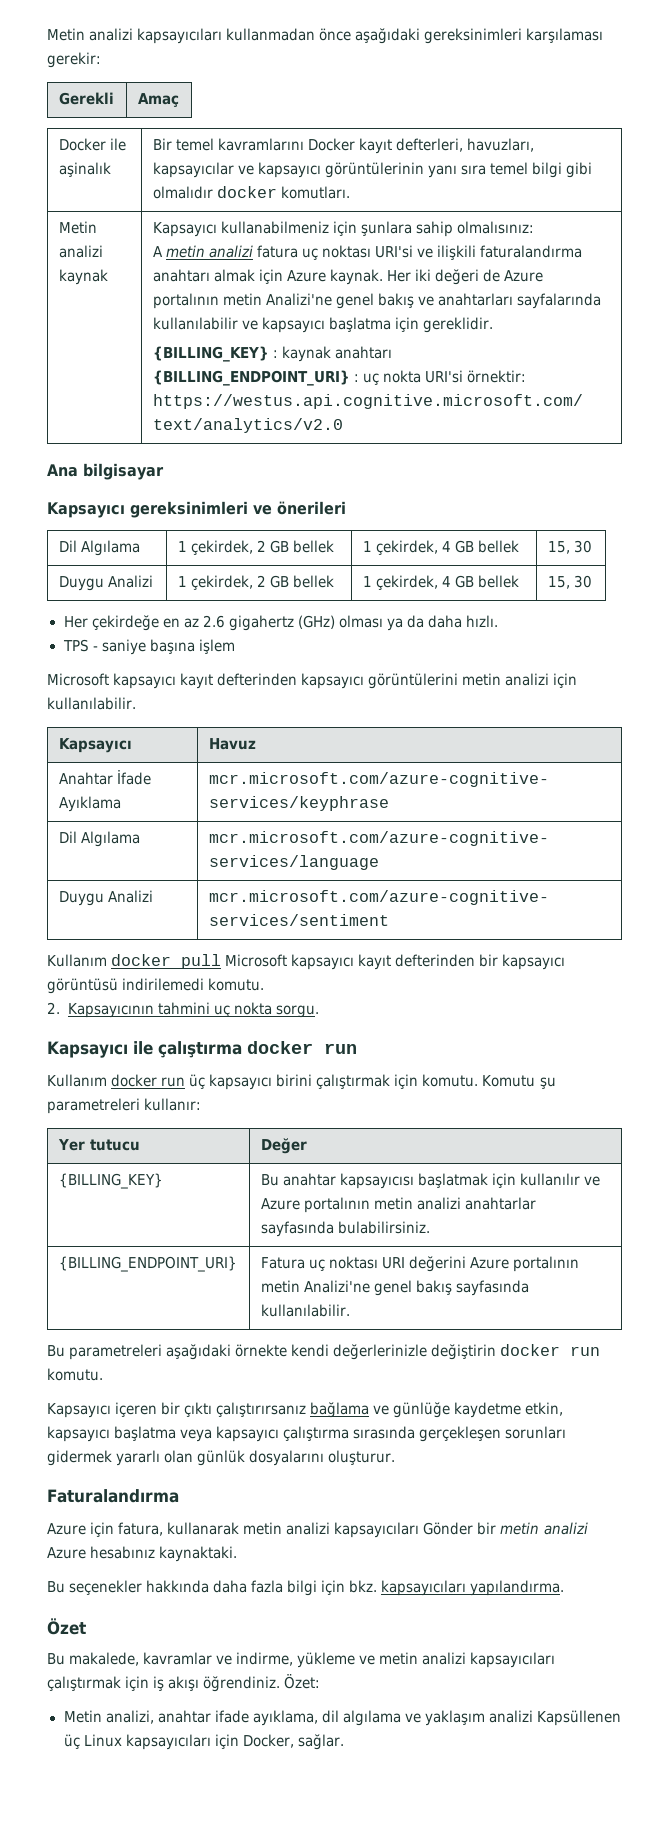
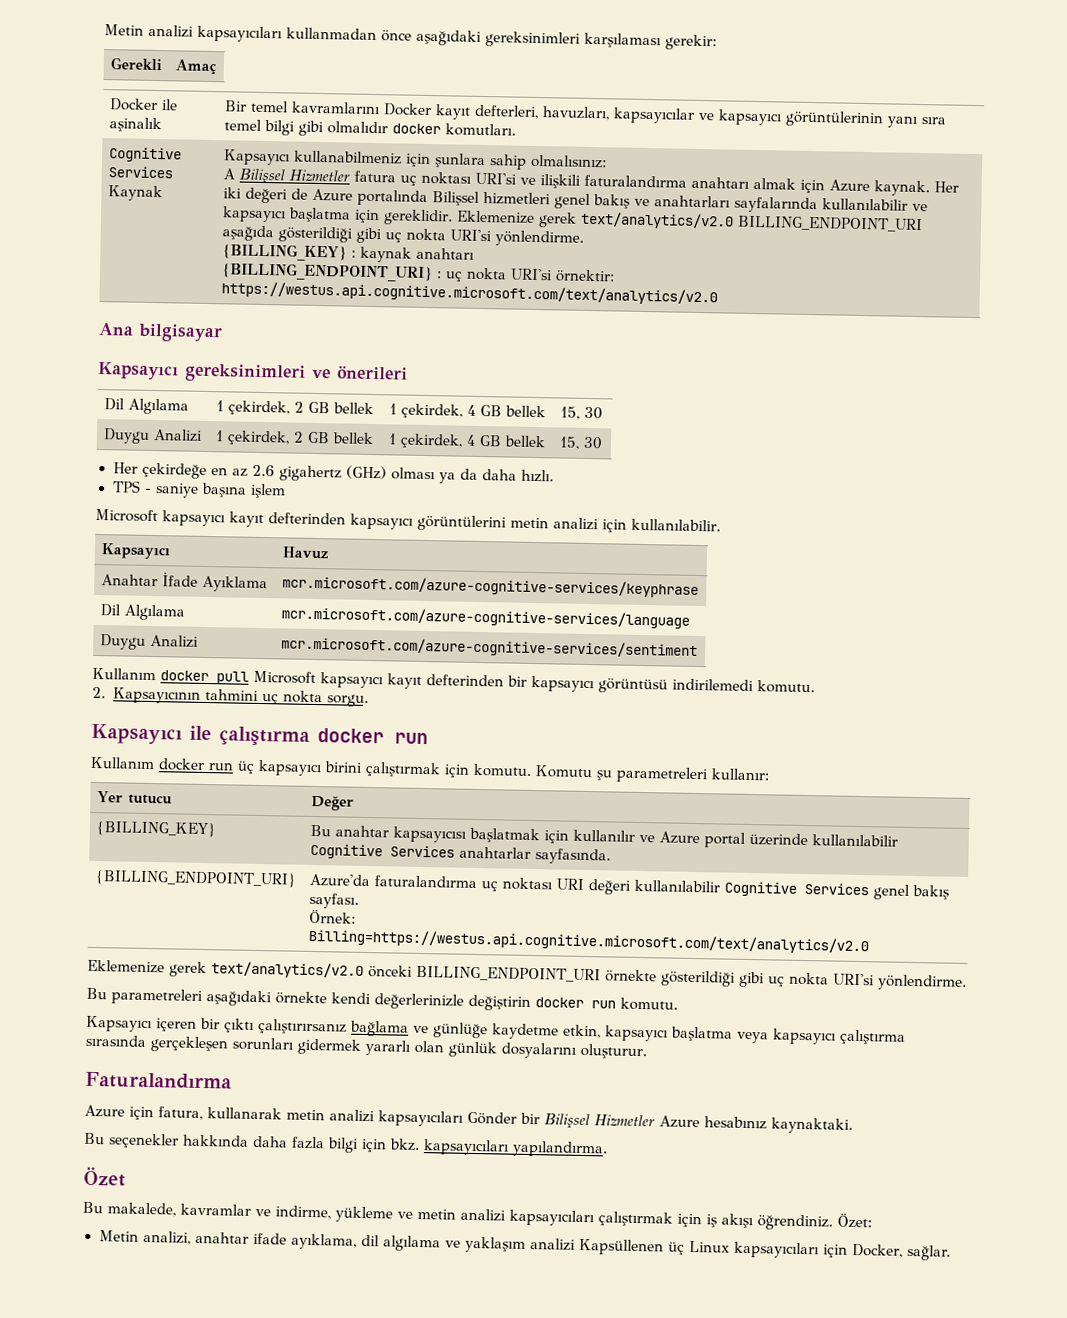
- Metin analizi kaynak
+ Cognitive Services Kaynak
- A metin analizi fatura uç noktası URI'si ve ilişkili faturalandırma anahtarı almak için Azure kaynak.
+ A Bilişsel Hizmetler fatura uç noktası URI'si ve ilişkili faturalandırma anahtarı almak için Azure kaynak.
- Her iki değeri de Azure portalının metin Analizi'ne genel bakış ve anahtarları sayfalarında kullanılabilir ve kapsayıcı başlatma için gereklidir.
+ Her iki değeri de Azure portalında Bilişsel hizmetleri genel bakış ve anahtarları sayfalarında kullanılabilir ve kapsayıcı başlatma için gereklidir. Eklemenize gerek text/analytics/v2.0 BILLING_ENDPOINT_URI aşağıda gösterildiği gibi uç nokta URI'si yönlendirme.
- {BILLING_KEY} | Bu anahtar kapsayıcısı başlatmak için kullanılır ve Azure portalının metin analizi anahtarlar sayfasında bulabilirsiniz.
+ {BILLING_KEY} | Bu anahtar kapsayıcısı başlatmak için kullanılır ve Azure portal üzerinde kullanılabilir Cognitive Services anahtarlar sayfasında.
- {BILLING_ENDPOINT_URI} | Fatura uç noktası URI değerini Azure portalının metin Analizi'ne genel bakış sayfasında kullanılabilir.
+ {BILLING_ENDPOINT_URI} | Azure'da faturalandırma uç noktası URI değeri kullanılabilir Cognitive Services genel bakış sayfası.
+ Örnek:
+ Billing=https://westus.api.cognitive.microsoft.com/text/analytics/v2.0
+ Eklemenize gerek text/analytics/v2.0 önceki BILLING_ENDPOINT_URI örnekte gösterildiği gibi uç nokta URI'si yönlendirme.
- Azure için fatura, kullanarak metin analizi kapsayıcıları Gönder bir metin analizi Azure hesabınız kaynaktaki.
+ Azure için fatura, kullanarak metin analizi kapsayıcıları Gönder bir Bilişsel Hizmetler Azure hesabınız kaynaktaki.

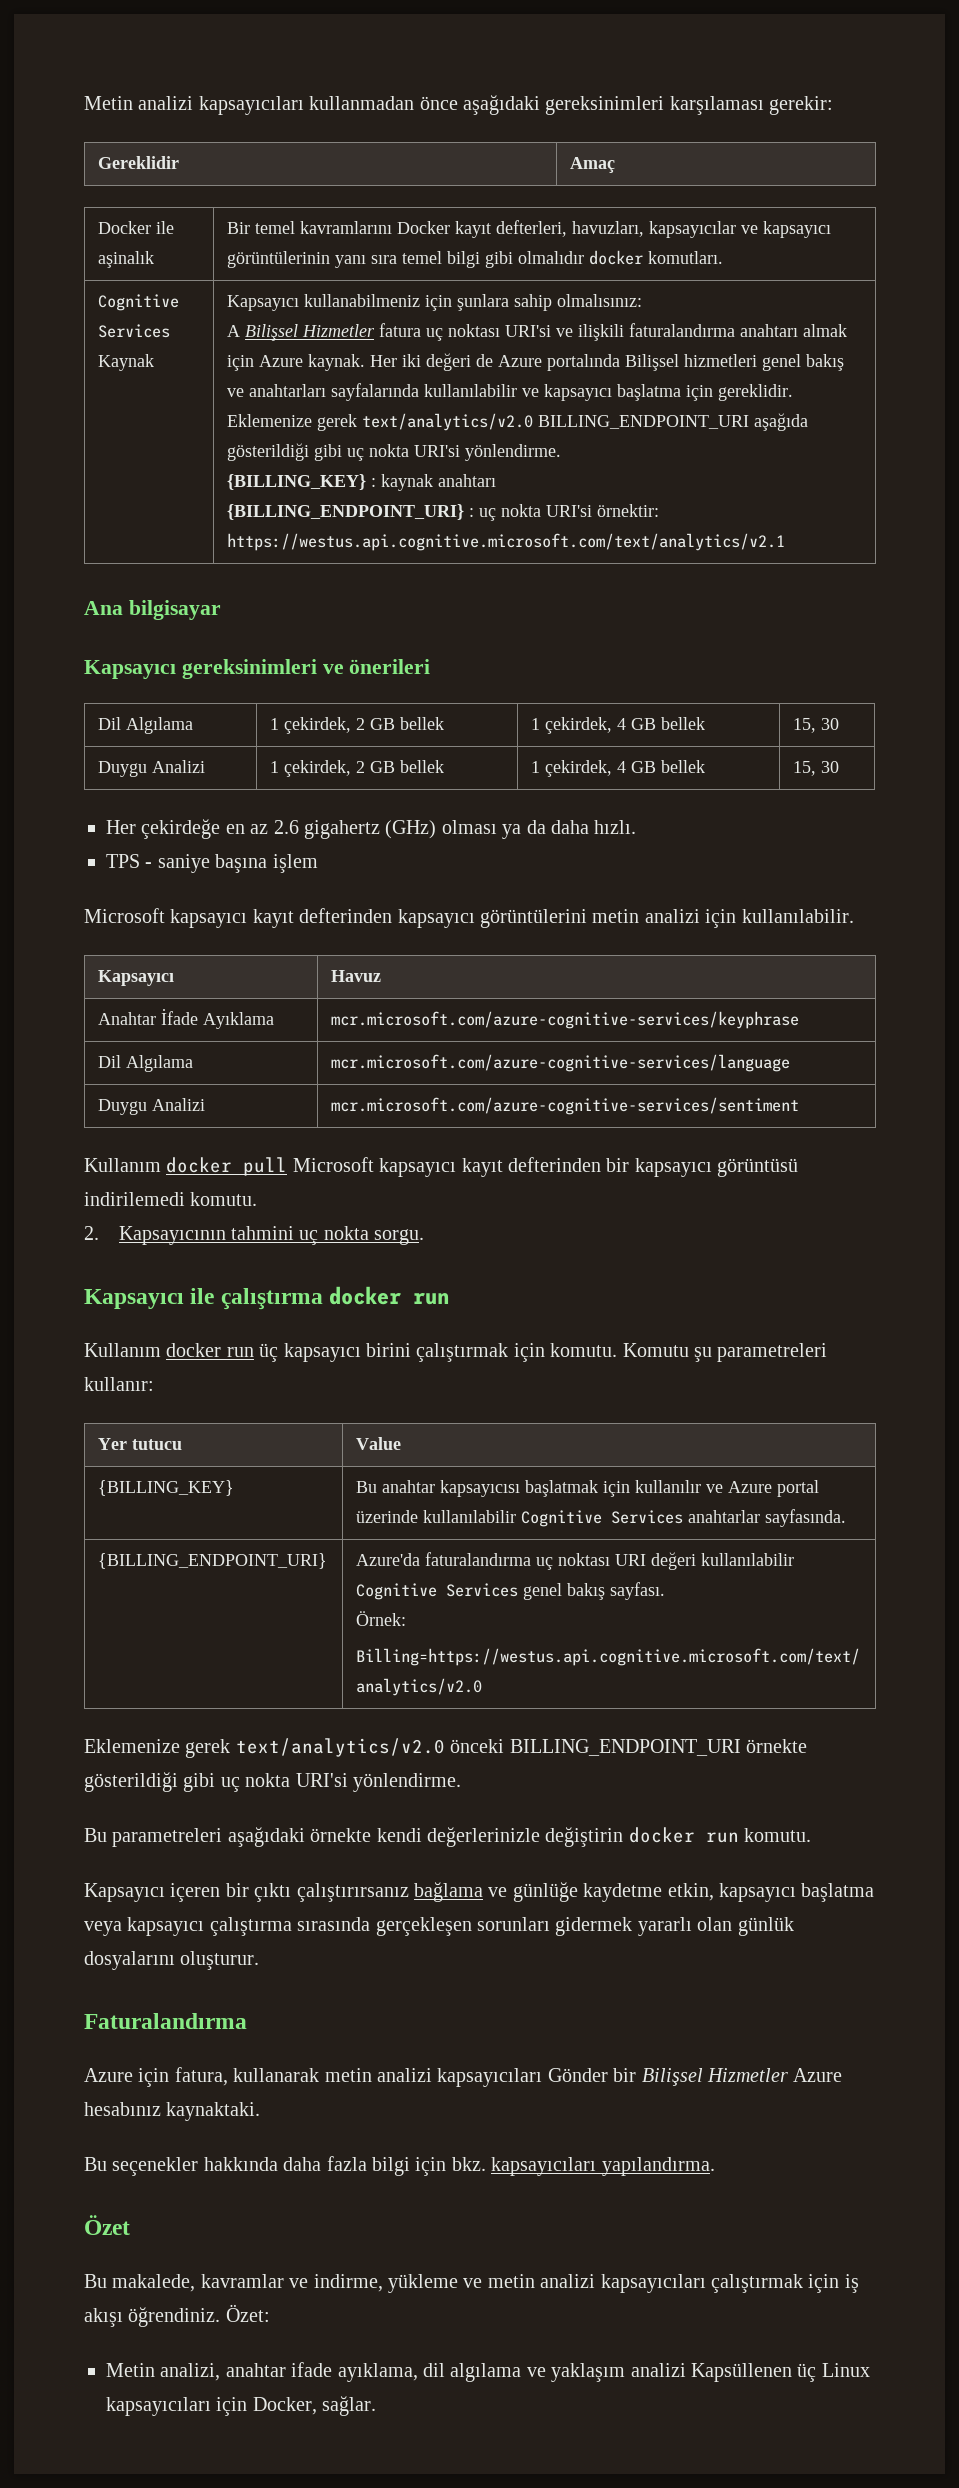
- Gerekli | Amaç
+ Gereklidir | Amaç
- {BILLING_ENDPOINT_URI} : uç nokta URI'si örnektir: https://westus.api.cognitive.microsoft.com/text/analytics/v2.0
+ {BILLING_ENDPOINT_URI} : uç nokta URI'si örnektir: https://westus.api.cognitive.microsoft.com/text/analytics/v2.1
- Yer tutucu | Değer
+ Yer tutucu | Value

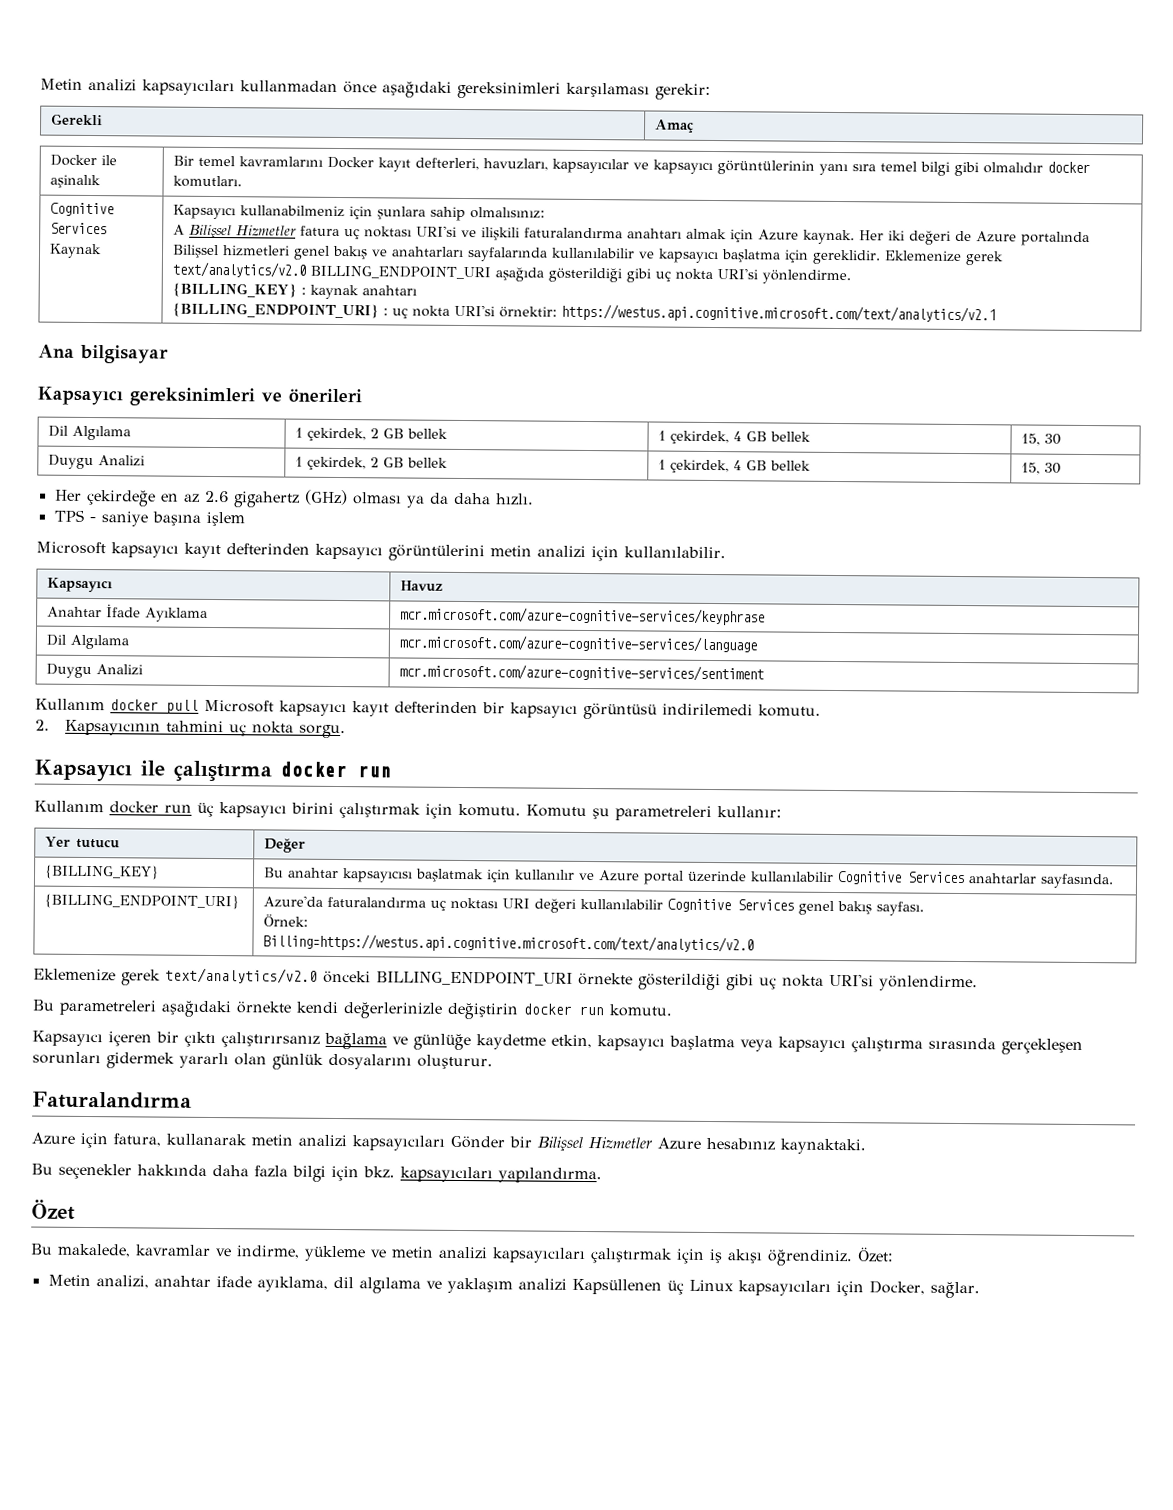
- Gereklidir | Amaç
+ Gerekli | Amaç
- Yer tutucu | Value
+ Yer tutucu | Değer

